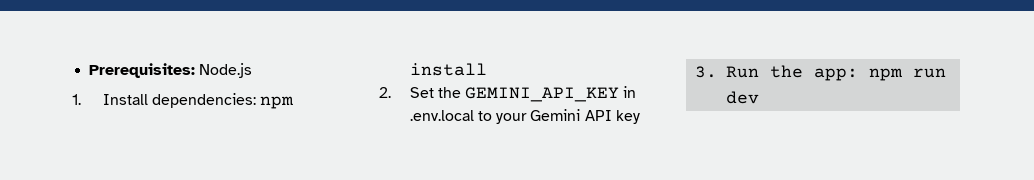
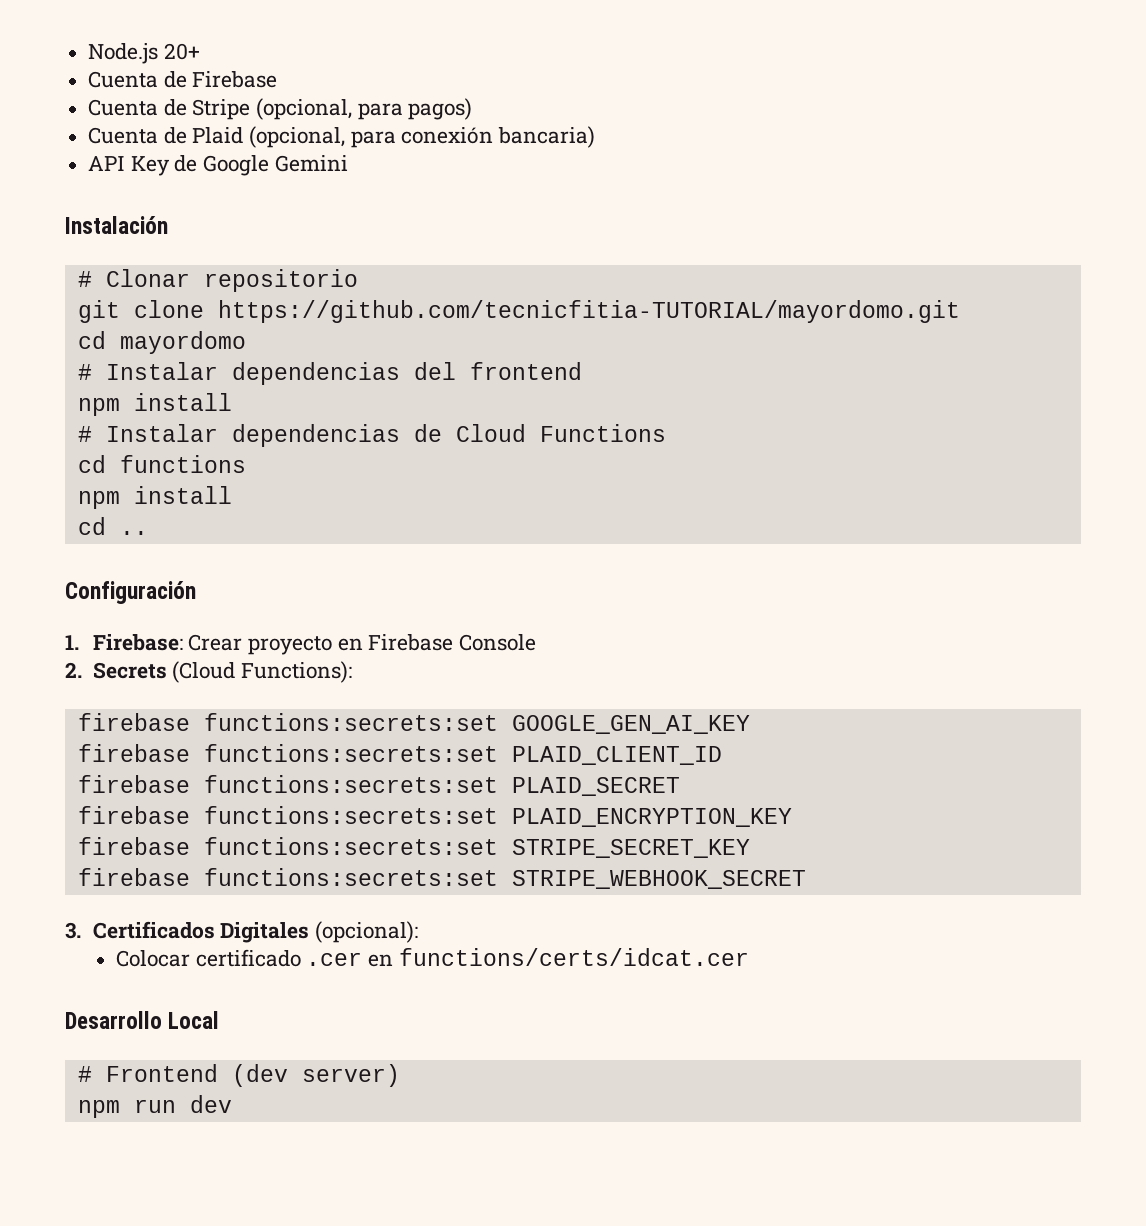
- Prerequisites: Node.js
- 1. Install dependencies: npm install
- 2. Set the GEMINI_API_KEY in .env.local to your Gemini API key
- 3. Run the app: npm run dev
+ Node.js 20+
+ Cuenta de Firebase
+ Cuenta de Stripe (opcional, para pagos)
+ Cuenta de Plaid (opcional, para conexión bancaria)
+ API Key de Google Gemini
+ Instalación
+ # Clonar repositorio
+ git clone https://github.com/tecnicfitia-TUTORIAL/mayordomo.git
+ cd mayordomo
+ # Instalar dependencias del frontend
+ npm install
+ # Instalar dependencias de Cloud Functions
+ cd functions
+ npm install
+ cd ..
+ Configuración
+ 1. Firebase: Crear proyecto en Firebase Console
+ 2. Secrets (Cloud Functions):
+ firebase functions:secrets:set GOOGLE_GEN_AI_KEY
+ firebase functions:secrets:set PLAID_CLIENT_ID
+ firebase functions:secrets:set PLAID_SECRET
+ firebase functions:secrets:set PLAID_ENCRYPTION_KEY
+ firebase functions:secrets:set STRIPE_SECRET_KEY
+ firebase functions:secrets:set STRIPE_WEBHOOK_SECRET
+ 3. Certificados Digitales (opcional):
+ Colocar certificado .cer en functions/certs/idcat.cer
+ Desarrollo Local
+ # Frontend (dev server)
+ npm run dev

